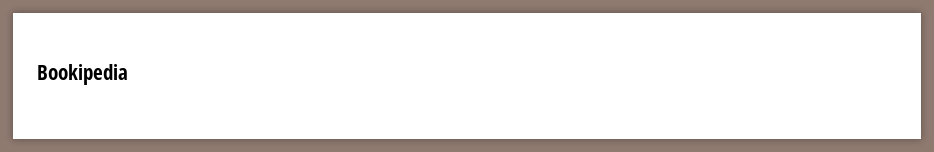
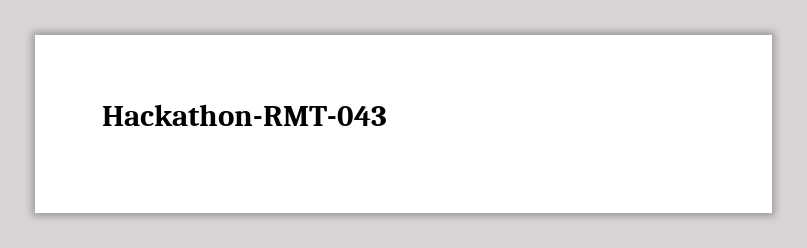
- Bookipedia
+ Hackathon-RMT-043

